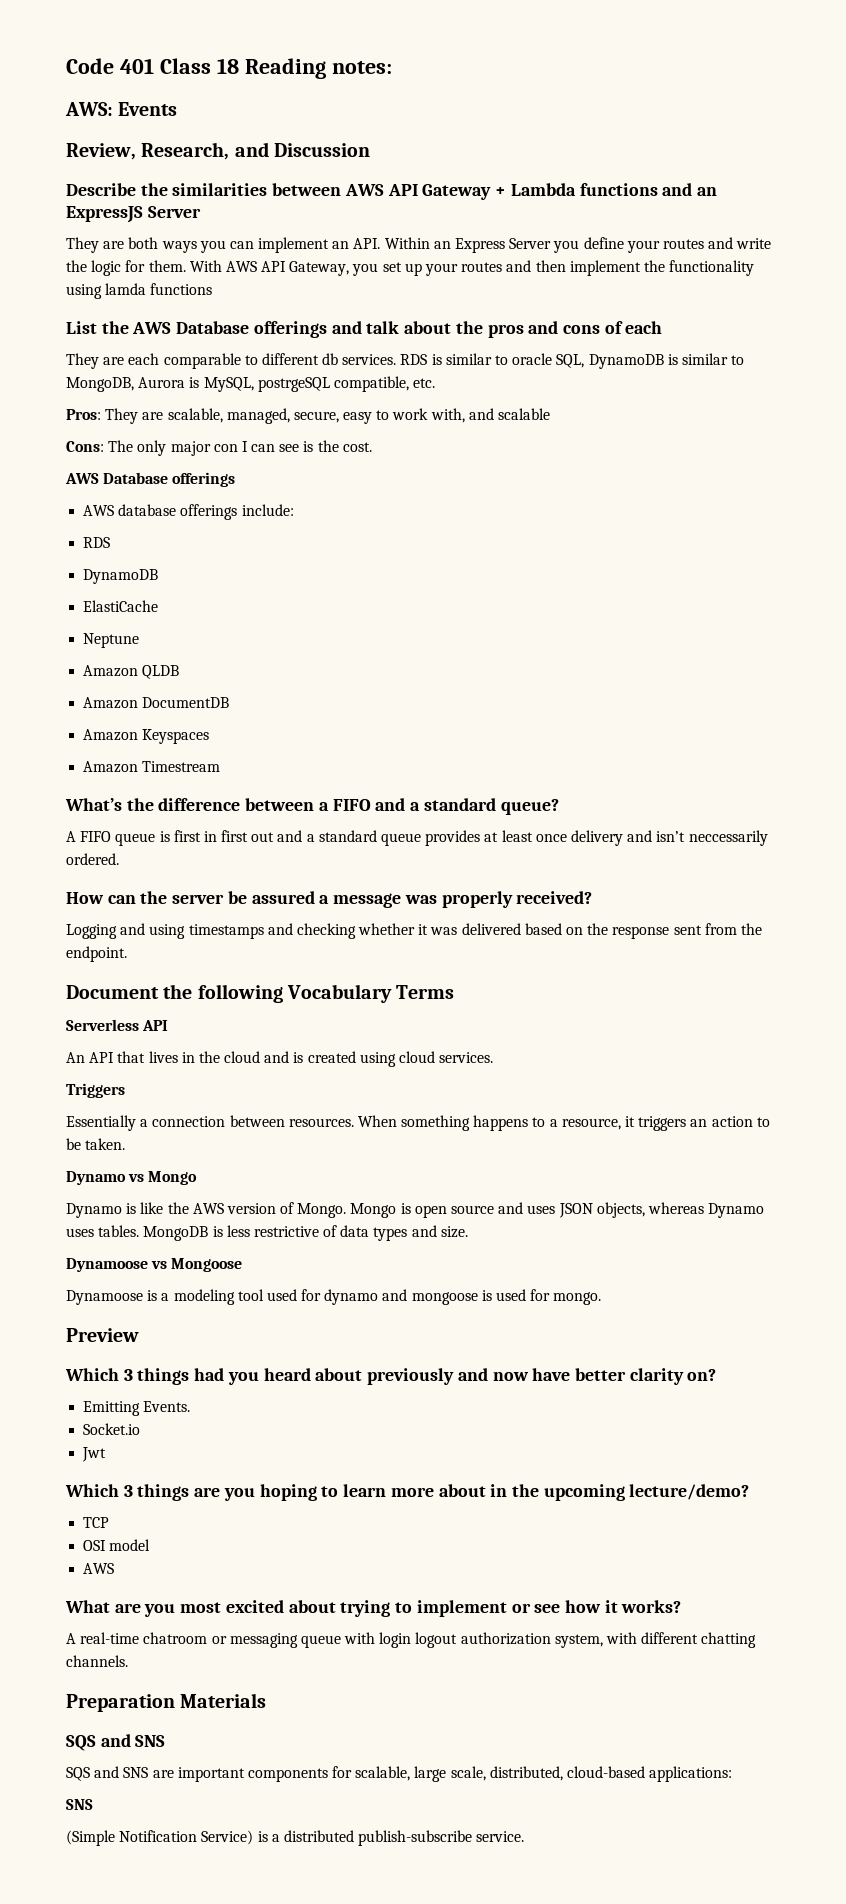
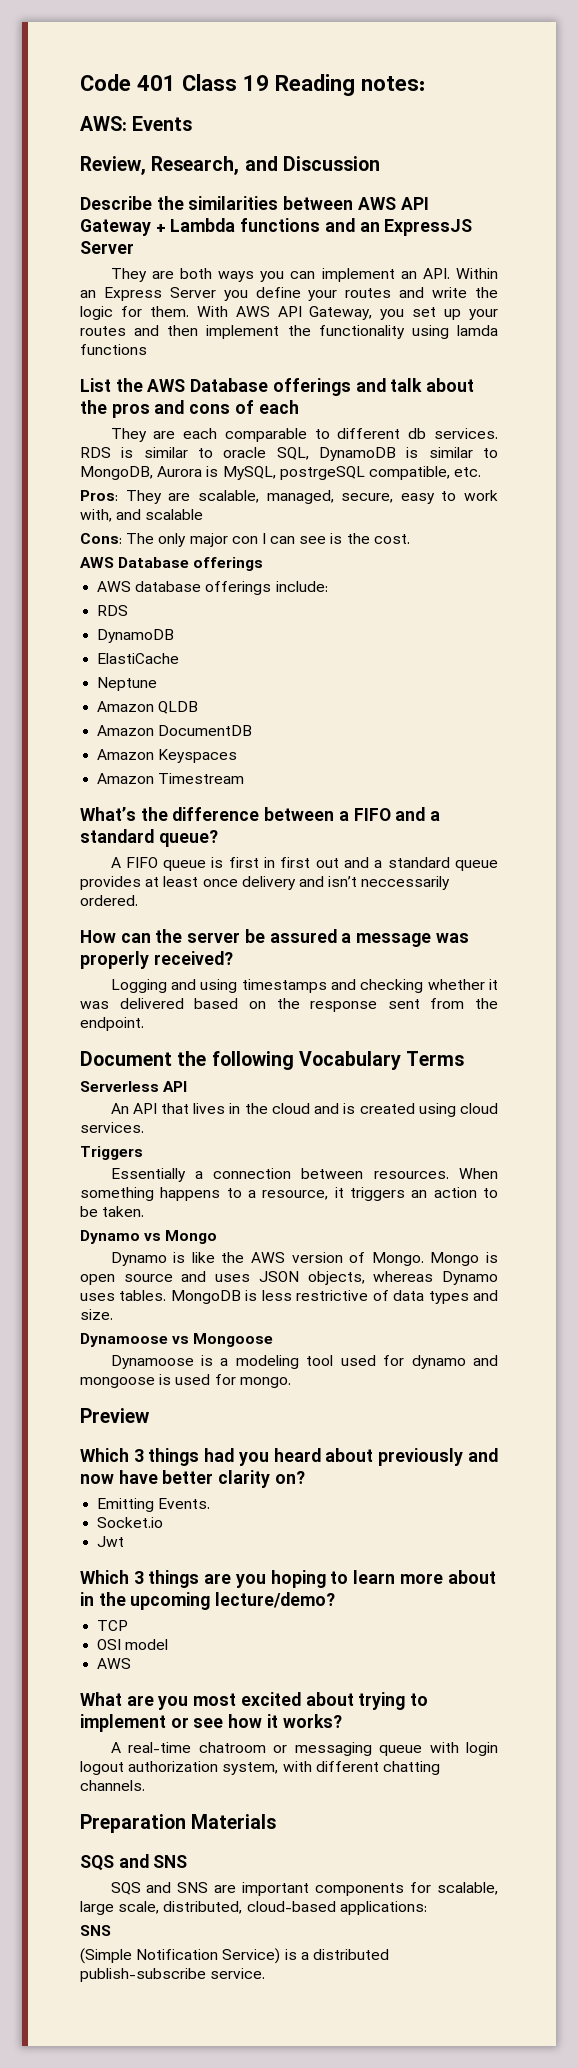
- Code 401 Class 18 Reading notes:
+ Code 401 Class 19 Reading notes:

